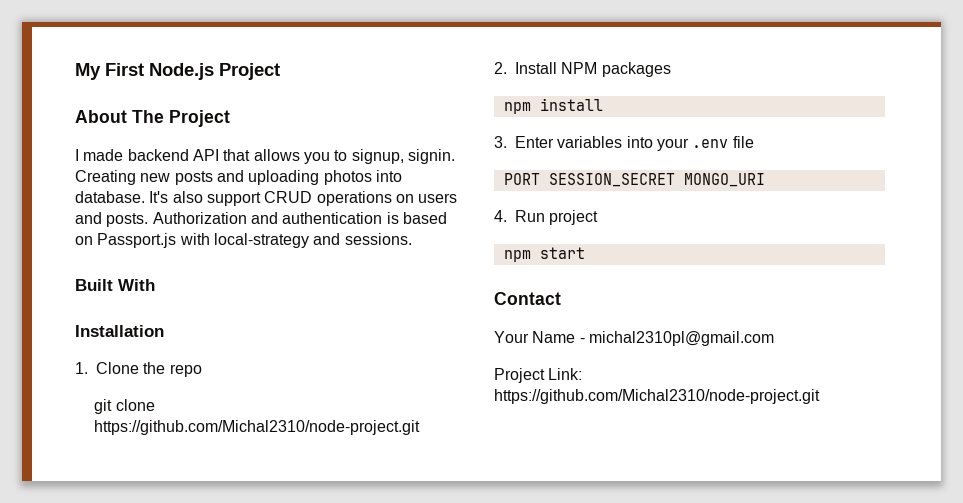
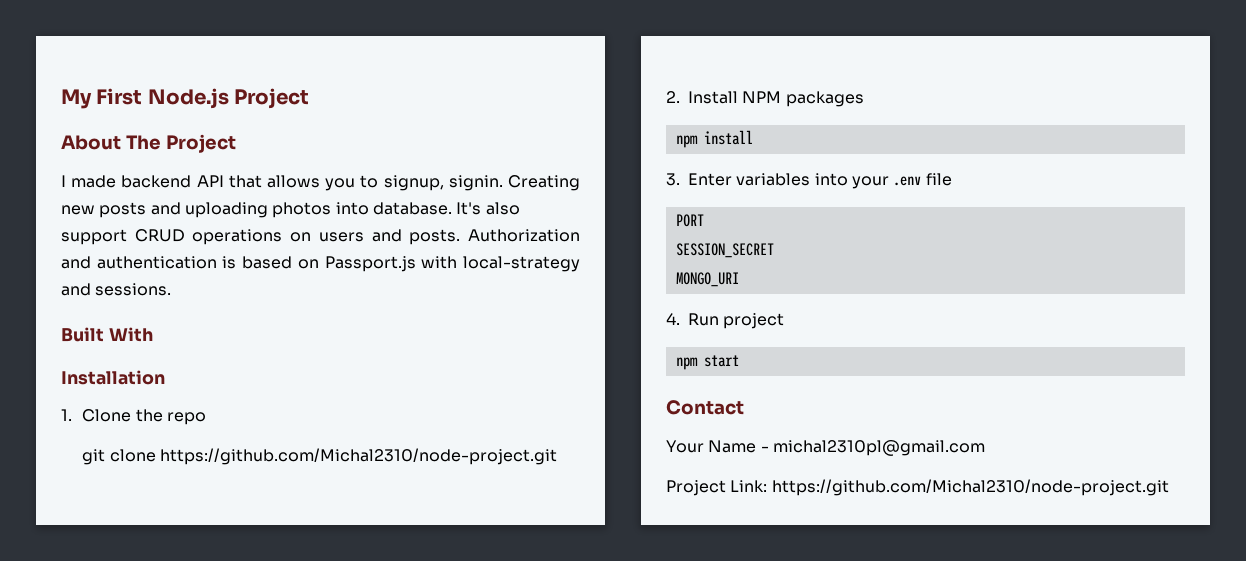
- PORT SESSION_SECRET MONGO_URI
+ PORT
+ SESSION_SECRET
+ MONGO_URI

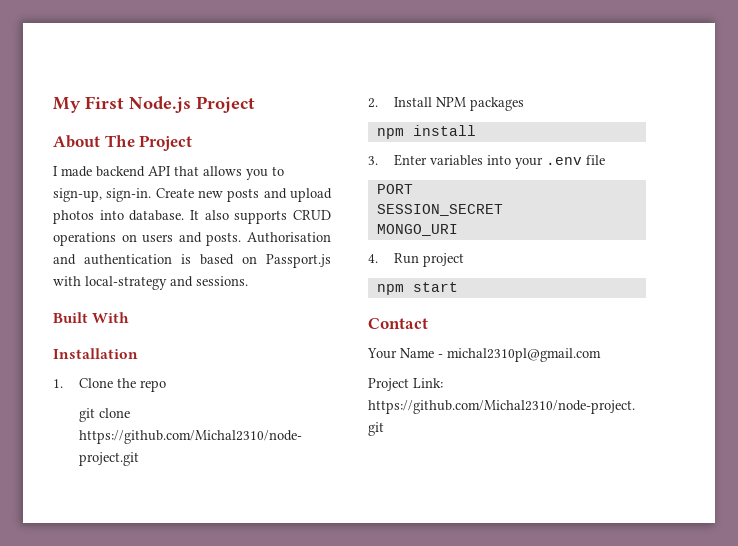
- I made backend API that allows you to signup, signin. Creating new posts and uploading photos into database.
+ I made backend API that allows you to sign-up, sign-in. Create new posts and upload photos into database.
- It's also support CRUD operations on users and posts.
+ It also supports CRUD operations on users and posts.
- Authorization and authentication is based on Passport.js with local-strategy and sessions.
+ Authorisation and authentication is based on Passport.js with local-strategy and sessions.

